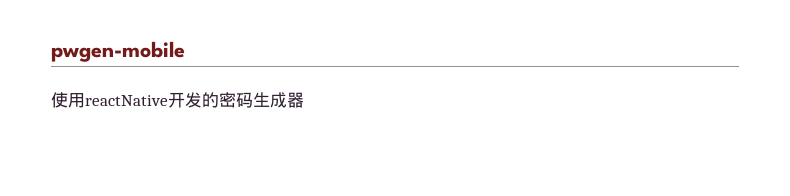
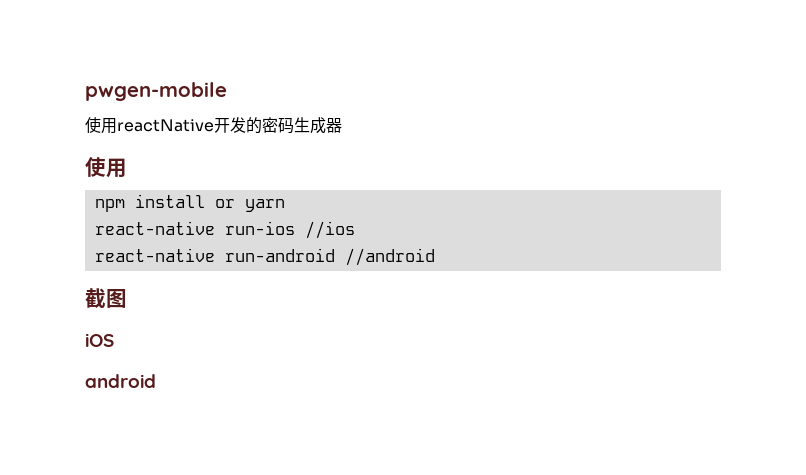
  使用reactNative开发的密码生成器
+ 使用
+ npm install or yarn
+ react-native run-ios //ios
+ react-native run-android //android
+ 截图
+ iOS
+ android

